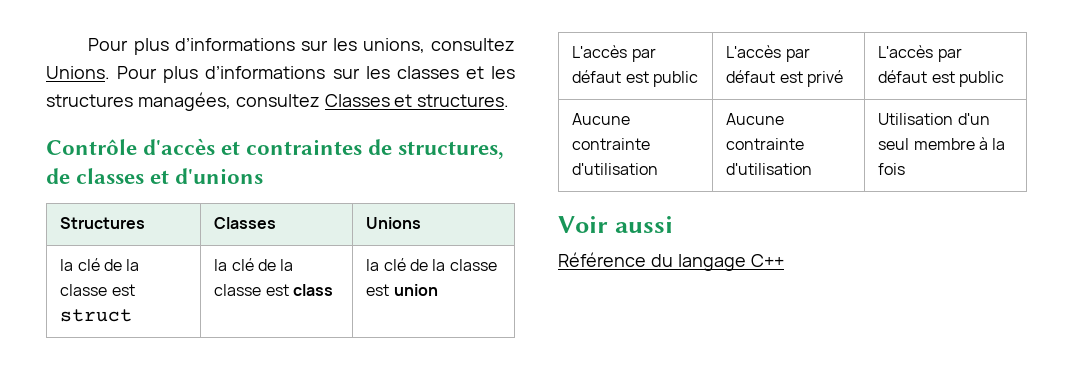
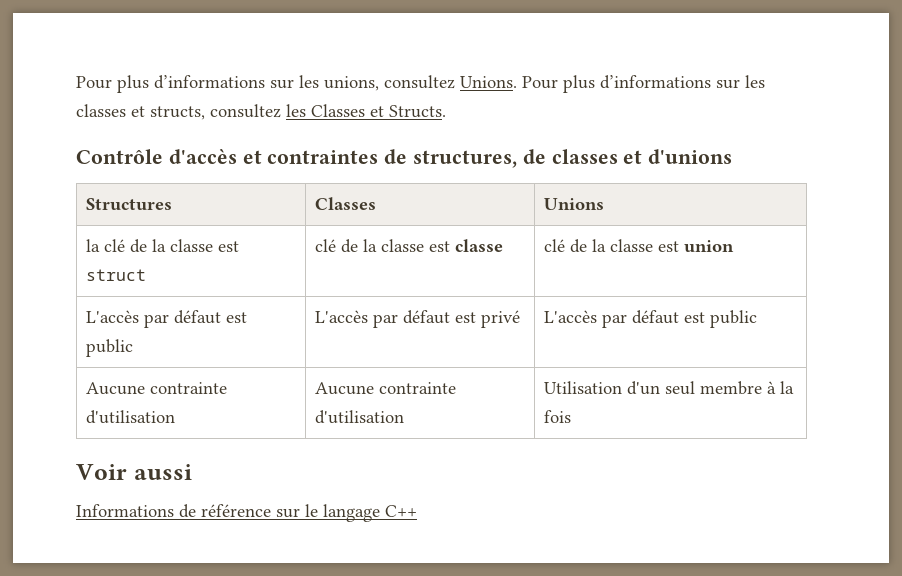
- Pour plus d’informations sur les classes et les structures managées, consultez Classes et structures.
+ Pour plus d’informations sur les classes et structs, consultez les Classes et Structs.
- la clé de la classe est struct | la clé de la classe est class | la clé de la classe est union
+ la clé de la classe est struct | clé de la classe est classe | clé de la classe est union
- Référence du langage C++
+ Informations de référence sur le langage C++

